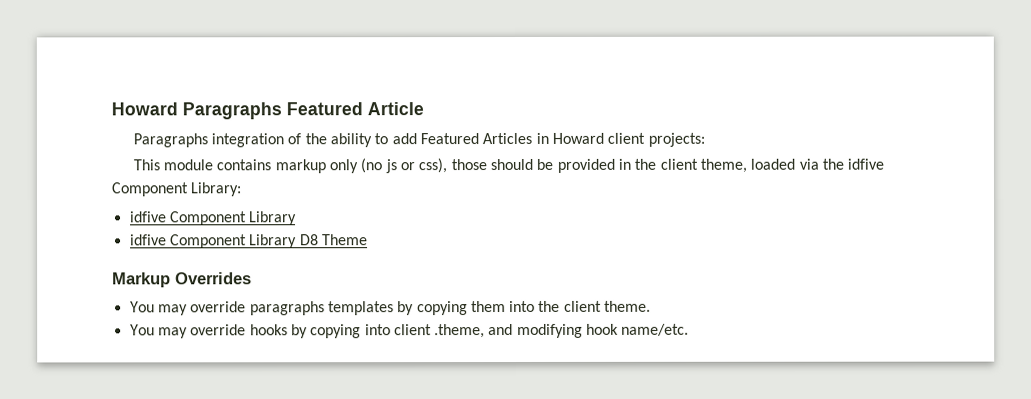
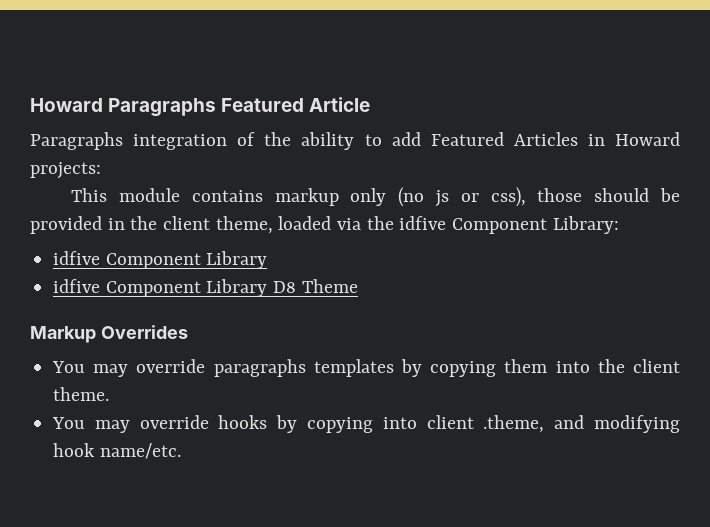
- Paragraphs integration of the ability to add Featured Articles in Howard client projects:
+ Paragraphs integration of the ability to add Featured Articles in Howard projects:

